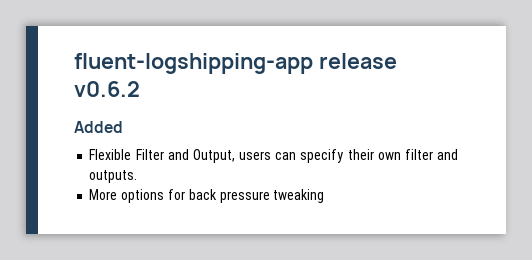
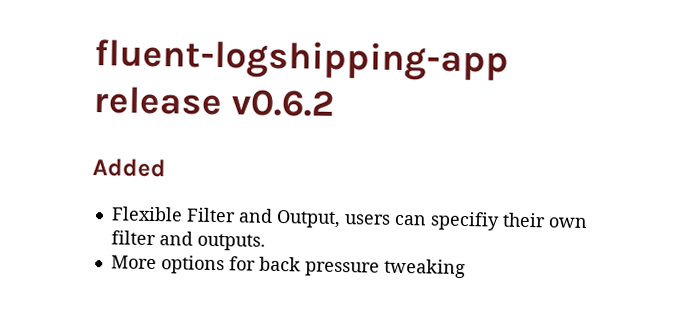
- Flexible Filter and Output, users can specify their own filter and outputs.
+ Flexible Filter and Output, users can specifiy their own filter and outputs.

